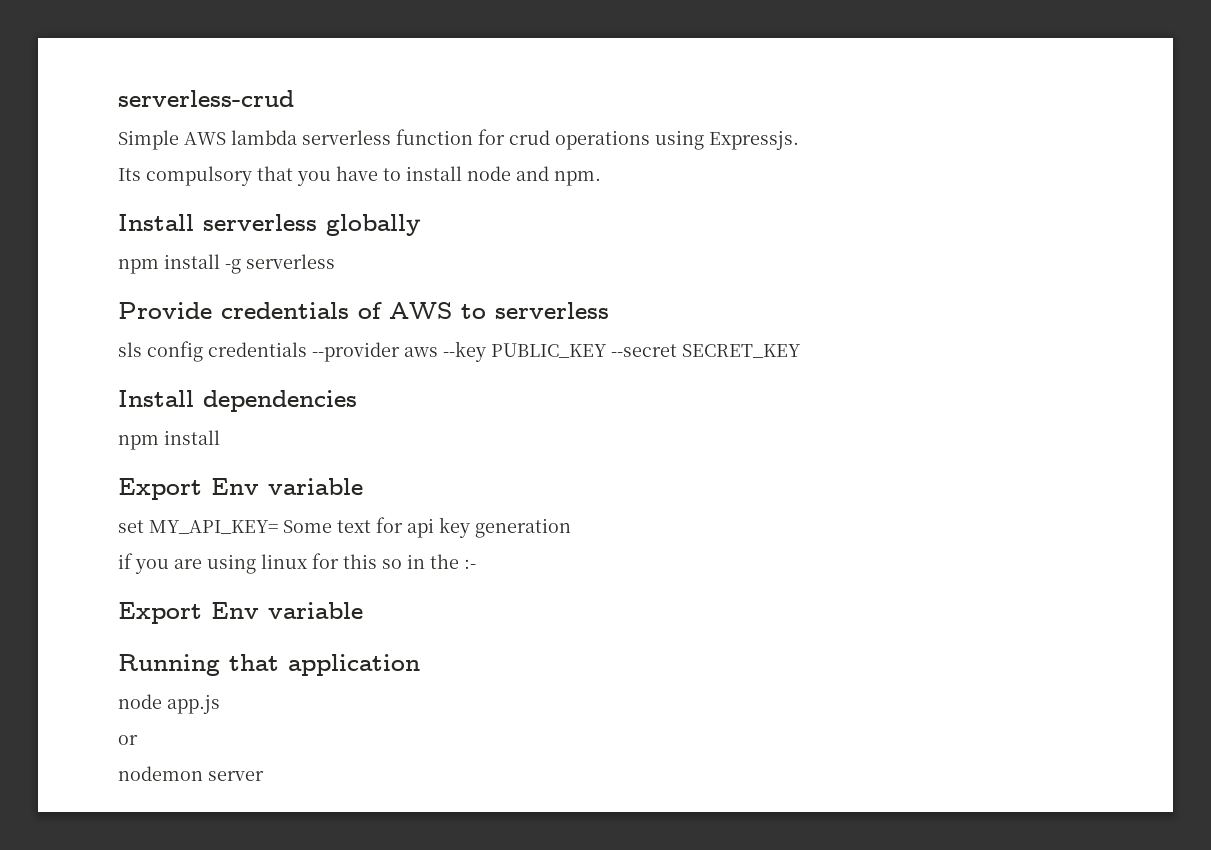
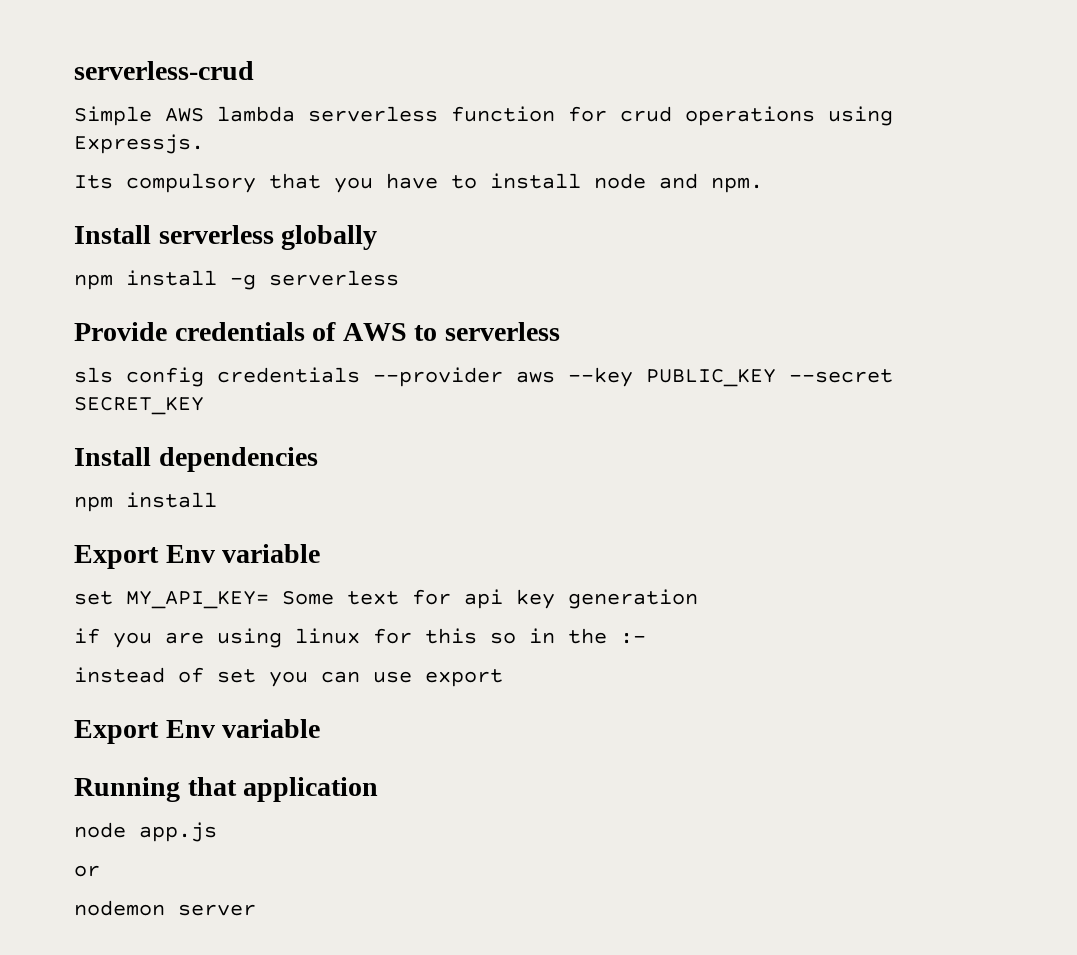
+ instead of set you can use export

